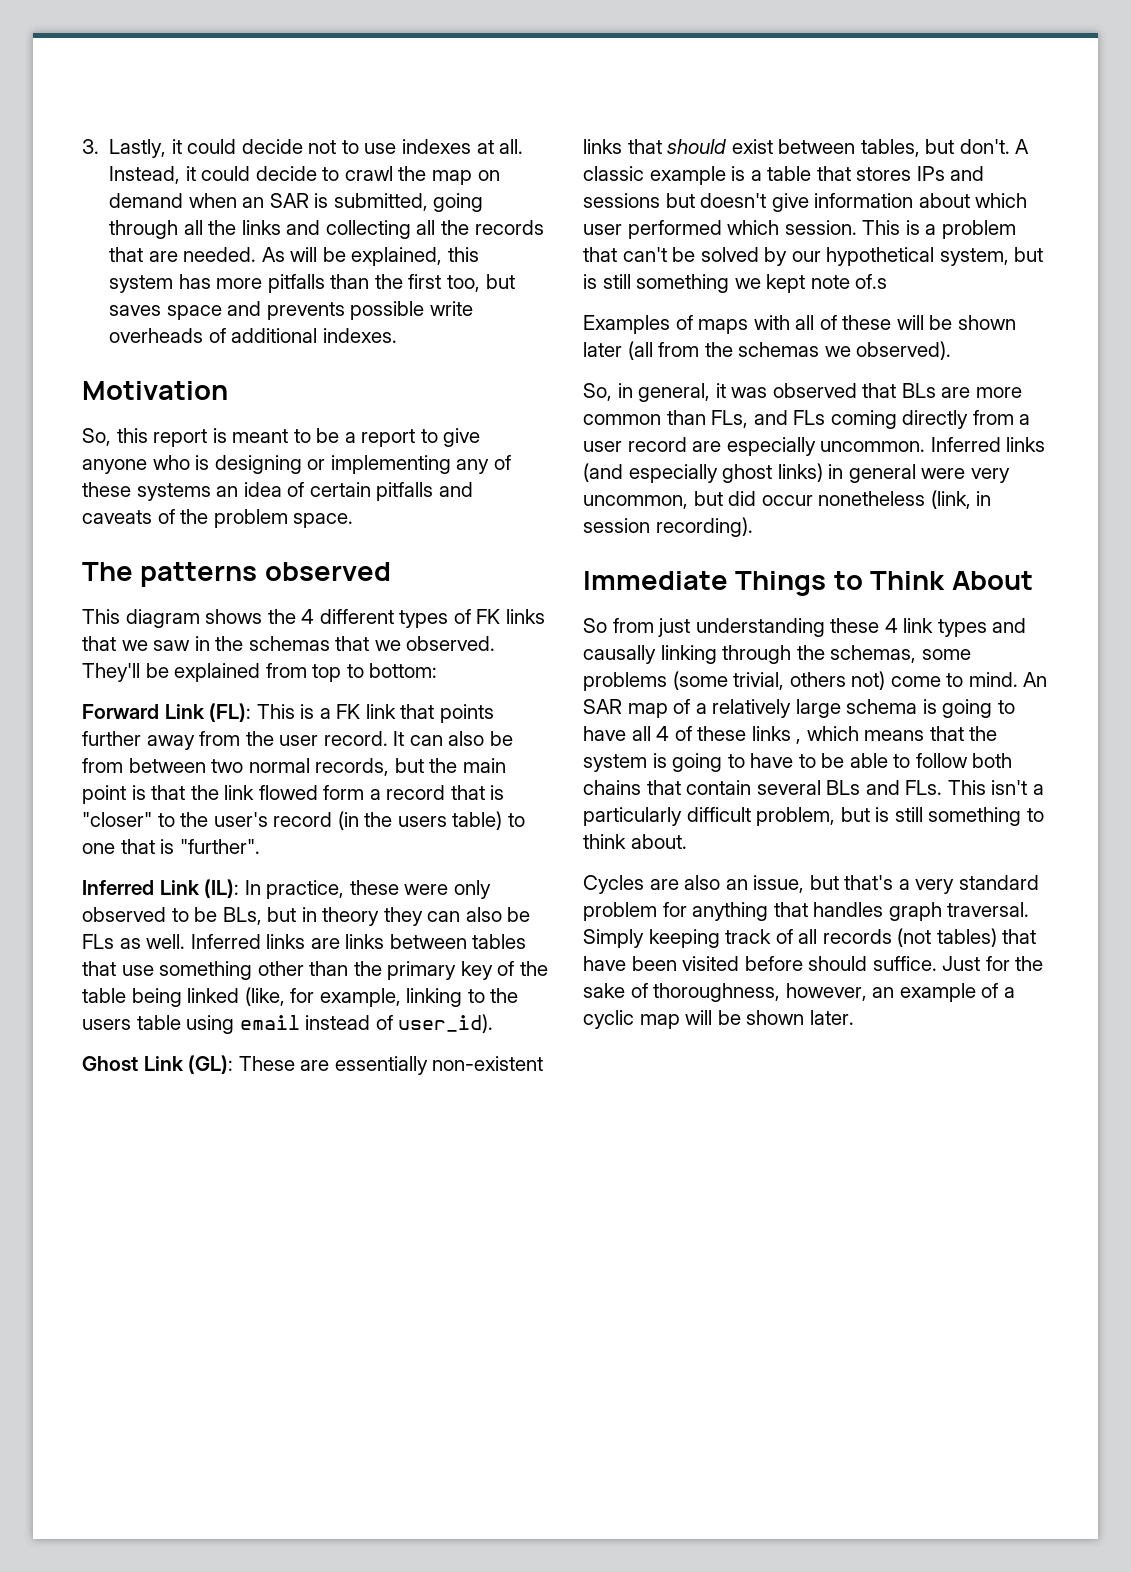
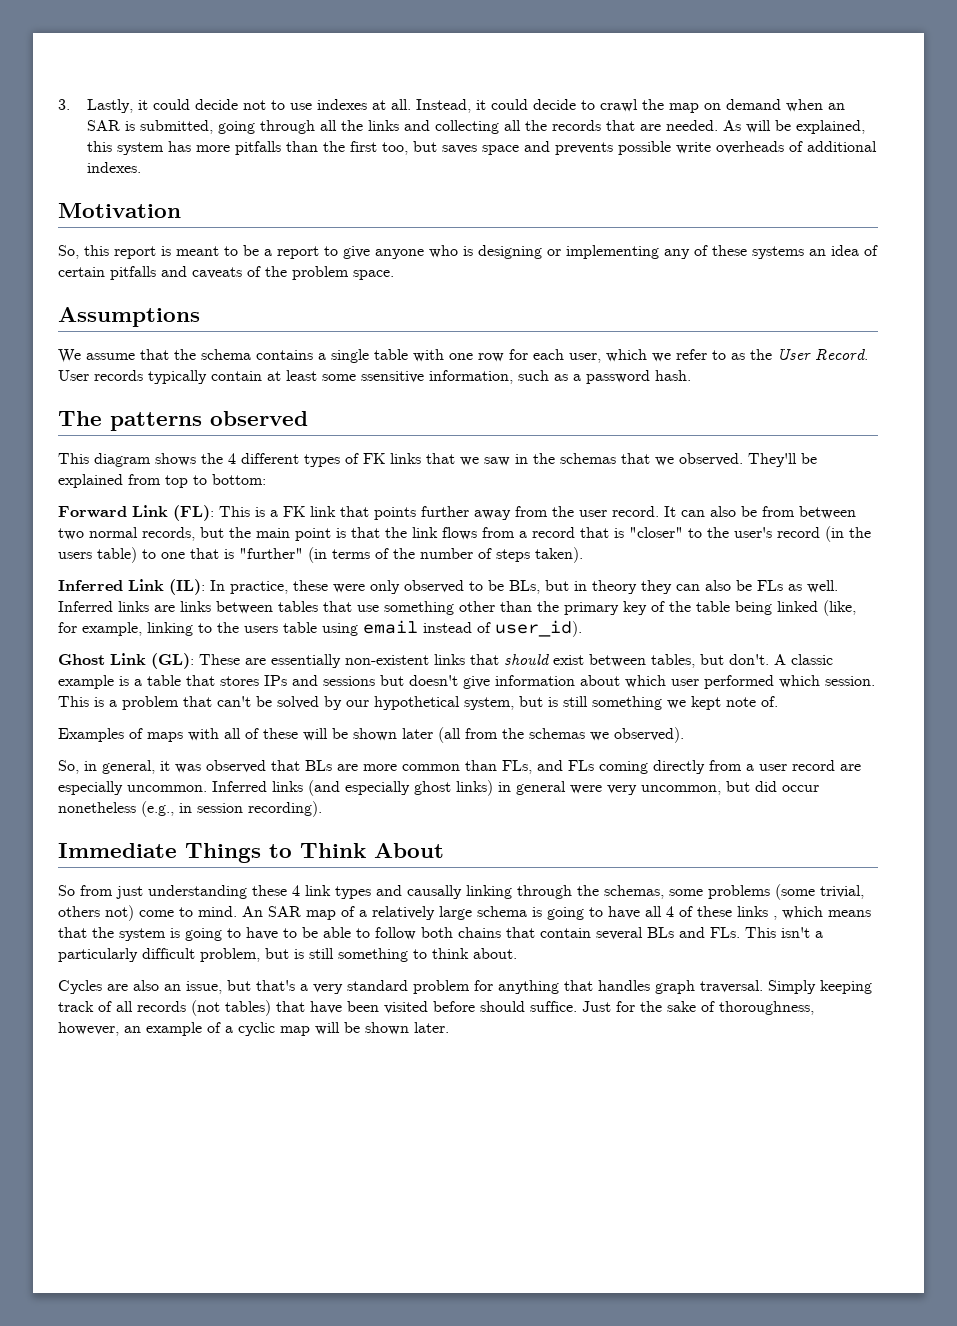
+ Assumptions
+ We assume that the schema contains a single table with one row for each user, which we refer to as the User Record. User records typically contain at least some ssensitive information, such as a password hash.
- It can also be from between two normal records, but the main point is that the link flowed form a record that is "closer" to the user's record (in the users table) to one that is "further".
+ It can also be from between two normal records, but the main point is that the link flows from a record that is "closer" to the user's record (in the users table) to one that is "further" (in terms of the number of steps taken).
- This is a problem that can't be solved by our hypothetical system, but is still something we kept note of.s
+ This is a problem that can't be solved by our hypothetical system, but is still something we kept note of.
- Inferred links (and especially ghost links) in general were very uncommon, but did occur nonetheless (link, in session recording).
+ Inferred links (and especially ghost links) in general were very uncommon, but did occur nonetheless (e.g., in session recording).

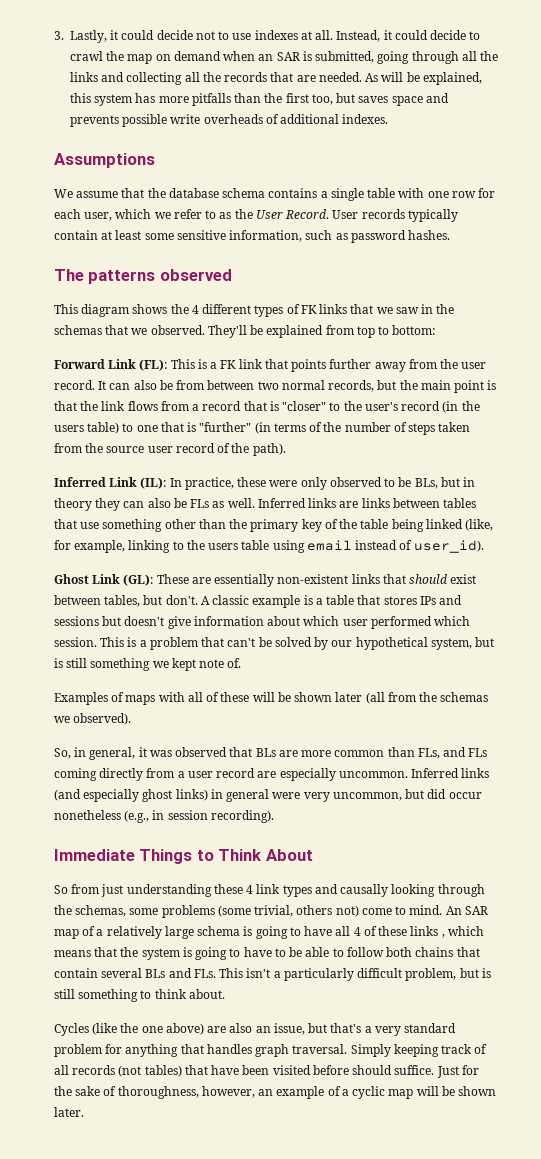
- Motivation
- So, this report is meant to be a report to give anyone who is designing or implementing any of these systems an idea of certain pitfalls and caveats of the problem space.
- We assume that the schema contains a single table with one row for each user, which we refer to as the User Record.
+ We assume that the database schema contains a single table with one row for each user, which we refer to as the User Record.
- User records typically contain at least some ssensitive information, such as a password hash.
+ User records typically contain at least some sensitive information, such as password hashes.
- It can also be from between two normal records, but the main point is that the link flows from a record that is "closer" to the user's record (in the users table) to one that is "further" (in terms of the number of steps taken).
+ It can also be from between two normal records, but the main point is that the link flows from a record that is "closer" to the user's record (in the users table) to one that is "further" (in terms of the number of steps taken from the source user record of the path).
- So from just understanding these 4 link types and causally linking through the schemas, some problems (some trivial, others not) come to mind.
+ So from just understanding these 4 link types and causally looking through the schemas, some problems (some trivial, others not) come to mind.
- Cycles are also an issue, but that's a very standard problem for anything that handles graph traversal.
+ Cycles (like the one above) are also an issue, but that's a very standard problem for anything that handles graph traversal.

